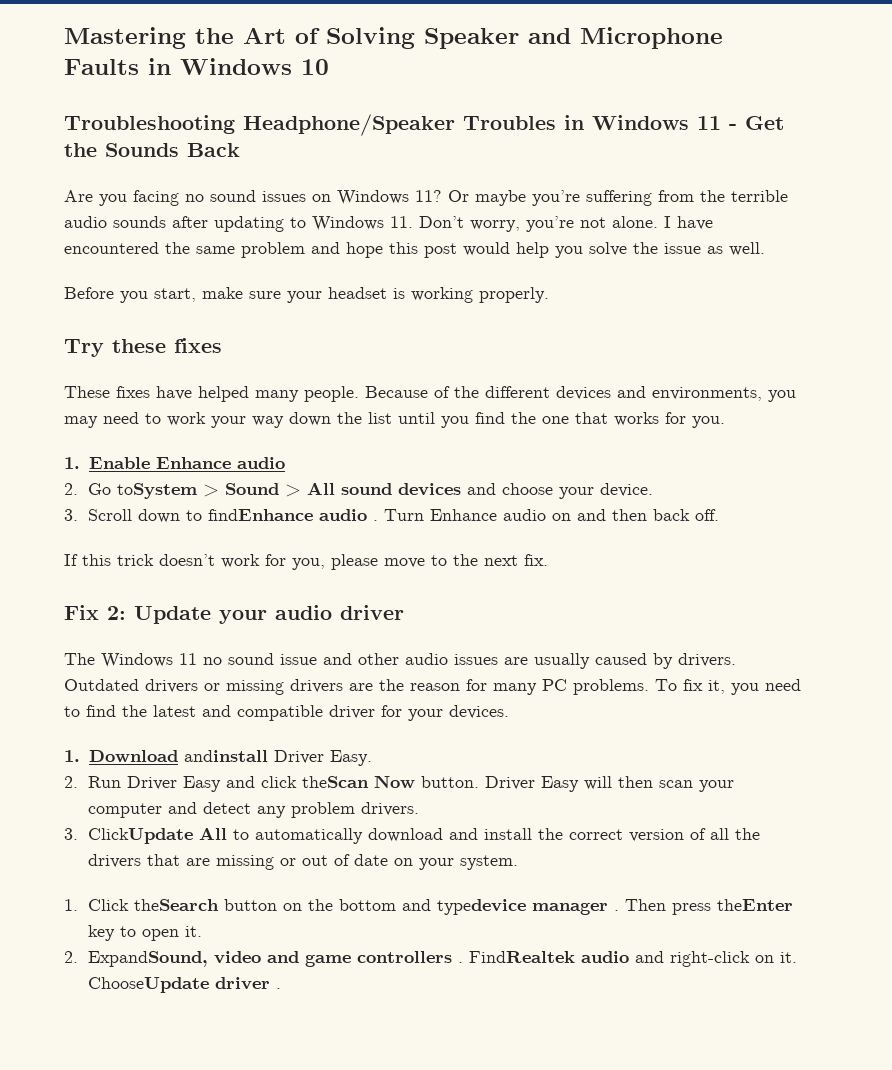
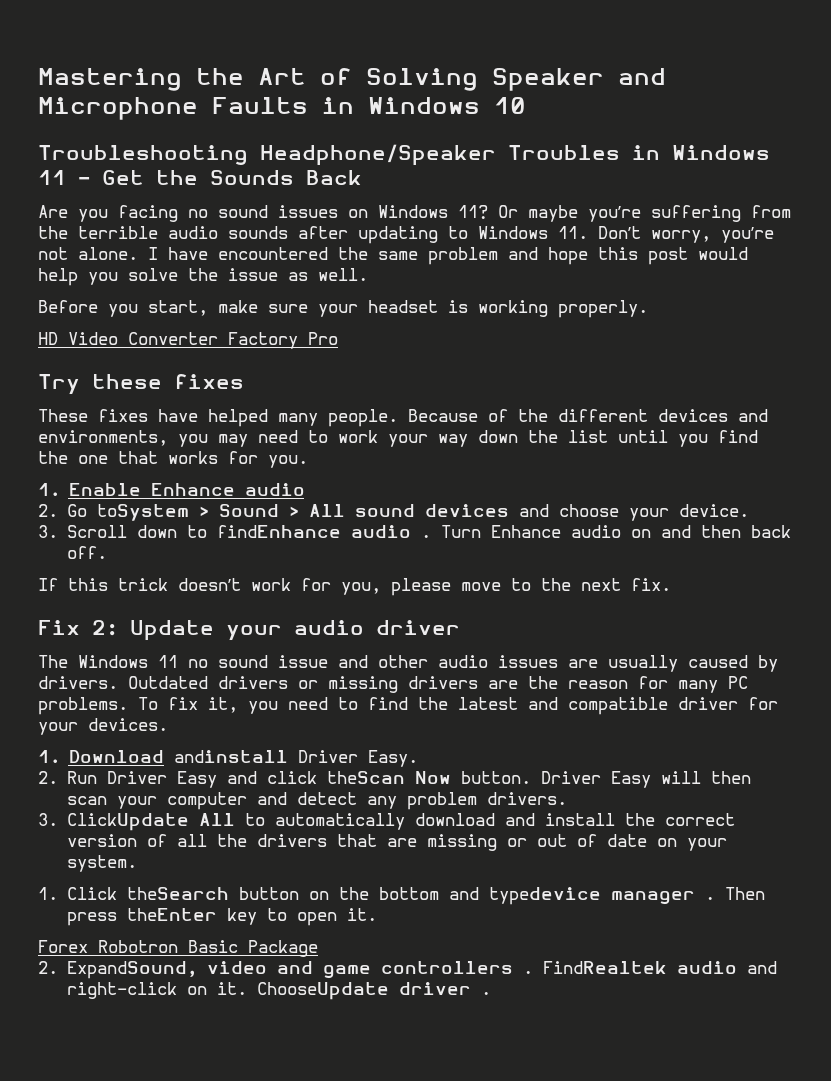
+ HD Video Converter Factory Pro
+ Forex Robotron Basic Package

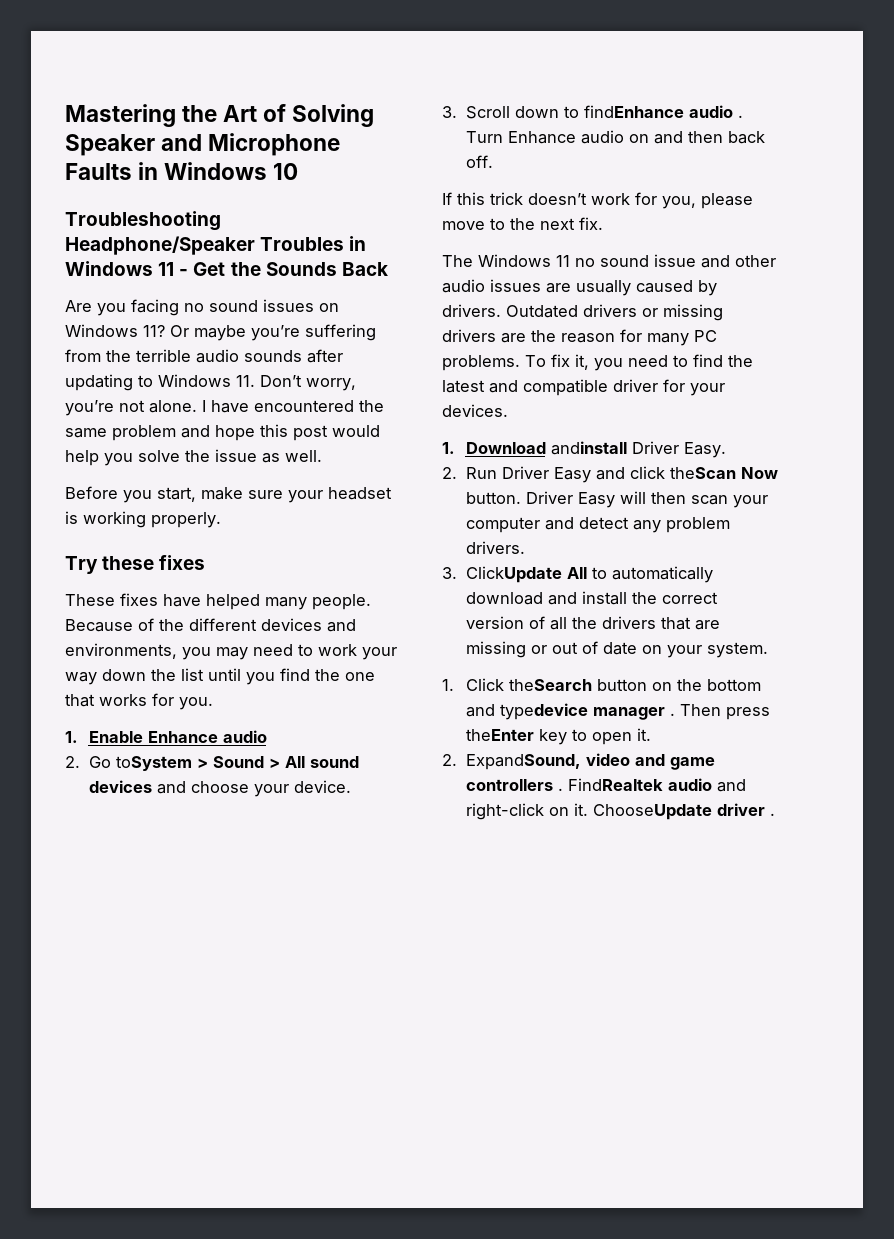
- HD Video Converter Factory Pro
- Fix 2: Update your audio driver
- Forex Robotron Basic Package

